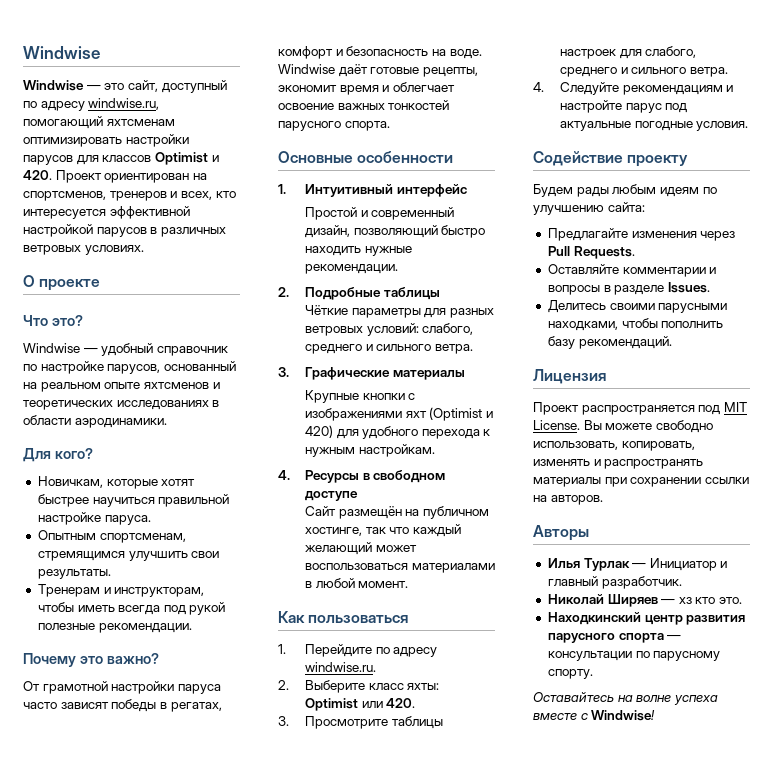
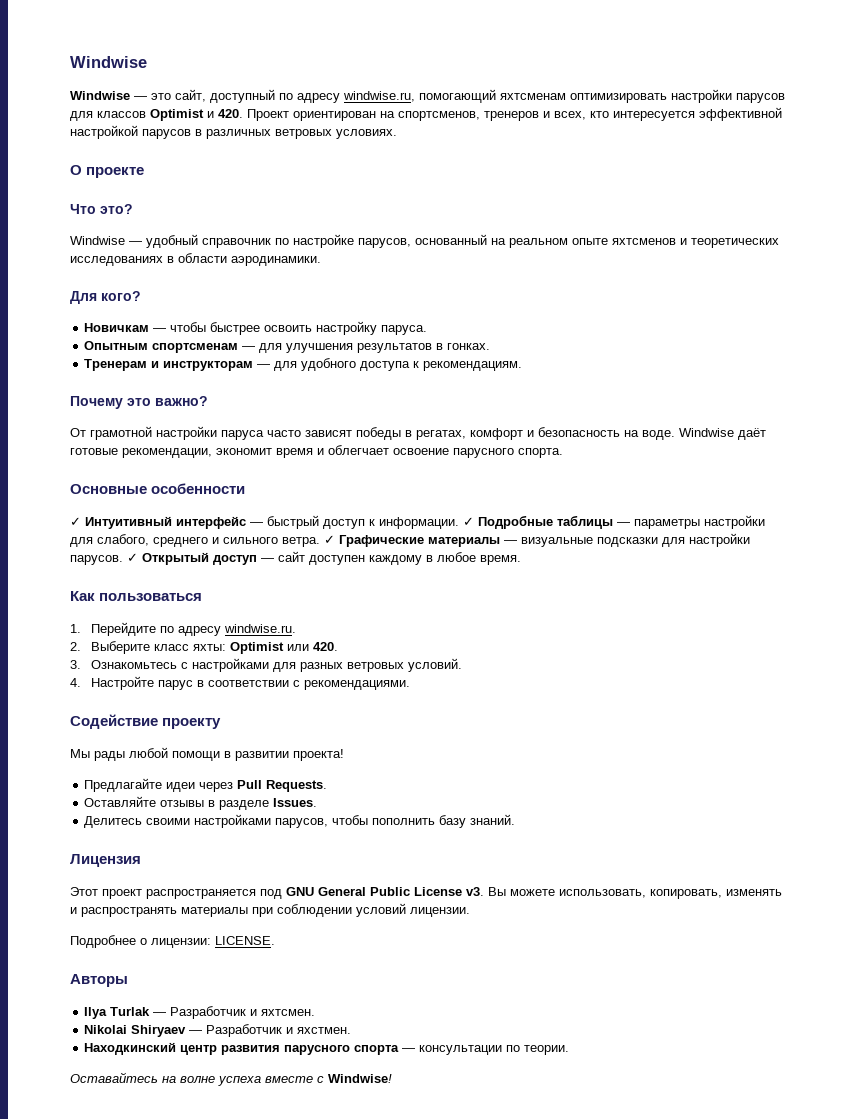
- Новичкам, которые хотят быстрее научиться правильной настройке паруса.
- Опытным спортсменам, стремящимся улучшить свои результаты.
- Тренерам и инструкторам, чтобы иметь всегда под рукой полезные рекомендации.
+ Новичкам — чтобы быстрее освоить настройку паруса.
+ Опытным спортсменам — для улучшения результатов в гонках.
+ Тренерам и инструкторам — для удобного доступа к рекомендациям.
- Windwise даёт готовые рецепты, экономит время и облегчает освоение важных тонкостей парусного спорта.
+ Windwise даёт готовые рекомендации, экономит время и облегчает освоение парусного спорта.
- 1. Интуитивный интерфейс
- Простой и современный дизайн, позволяющий быстро находить нужные рекомендации.
- 2. Подробные таблицы
- Чёткие параметры для разных ветровых условий: слабого, среднего и сильного ветра.
- 3. Графические материалы
- Крупные кнопки с изображениями яхт (Optimist и 420) для удобного перехода к нужным настройкам.
- 4. Ресурсы в свободном доступе
- Сайт размещён на публичном хостинге, так что каждый желающий может воспользоваться материалами в любой момент.
+ ✓ Интуитивный интерфейс — быстрый доступ к информации. ✓ Подробные таблицы — параметры настройки для слабого, среднего и сильного ветра. ✓ Графические материалы — визуальные подсказки для настройки парусов. ✓ Открытый доступ — сайт доступен каждому в любое время.
- 3. Просмотрите таблицы настроек для слабого, среднего и сильного ветра.
- 4. Следуйте рекомендациям и настройте парус под актуальные погодные условия.
+ 3. Ознакомьтесь с настройками для разных ветровых условий.
+ 4. Настройте парус в соответствии с рекомендациями.
  Содействие проекту
- Будем рады любым идеям по улучшению сайта:
+ Мы рады любой помощи в развитии проекта!
- Предлагайте изменения через Pull Requests.
+ Предлагайте идеи через Pull Requests.
- Оставляйте комментарии и вопросы в разделе Issues.
+ Оставляйте отзывы в разделе Issues.
- Делитесь своими парусными находками, чтобы пополнить базу рекомендаций.
+ Делитесь своими настройками парусов, чтобы пополнить базу знаний.
- Проект распространяется под MIT License.
+ Этот проект распространяется под GNU General Public License v3.
- Вы можете свободно использовать, копировать, изменять и распространять материалы при сохранении ссылки на авторов.
+ Вы можете использовать, копировать, изменять и распространять материалы при соблюдении условий лицензии.
+ Подробнее о лицензии: LICENSE.
  Авторы
- Илья Турлак — Инициатор и главный разработчик.
- Николай Ширяев — хз кто это.
+ Ilya Turlak — Разработчик и яхтсмен.
+ Nikolai Shiryaev — Разработчик и яхстмен.
- Находкинский центр развития парусного спорта — консультации по парусному спорту.
+ Находкинский центр развития парусного спорта — консультации по теории.

